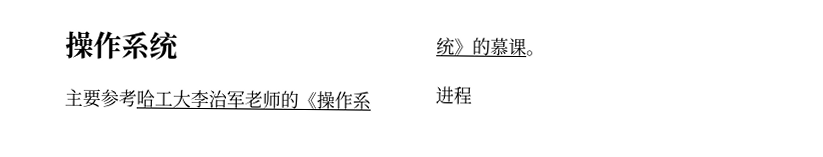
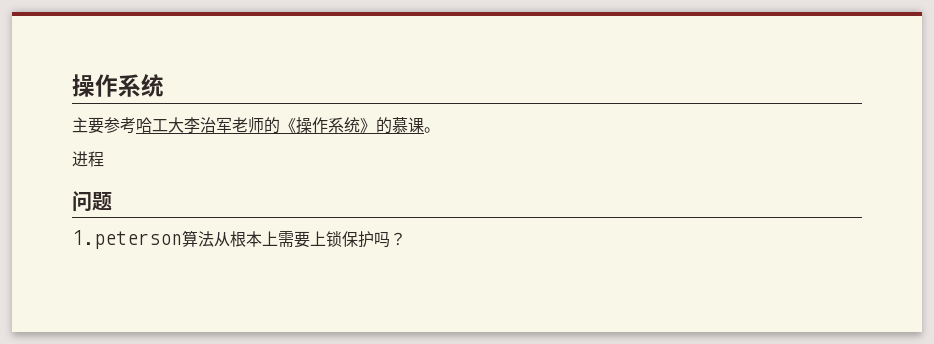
+ 问题
+ 1.peterson算法从根本上需要上锁保护吗？

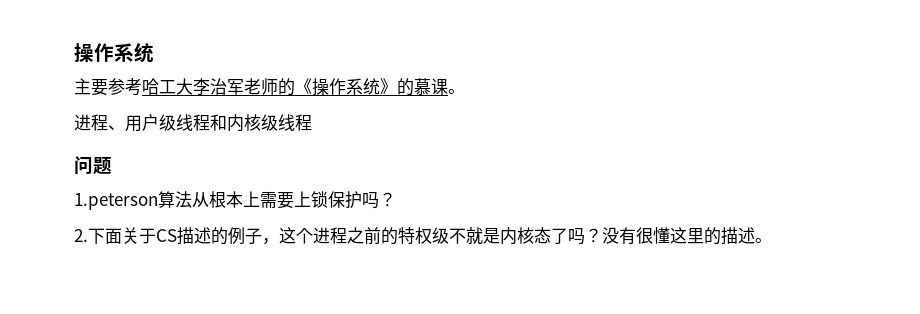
- 进程
+ 进程、用户级线程和内核级线程
+ 2.下面关于CS描述的例子，这个进程之前的特权级不就是内核态了吗？没有很懂这里的描述。

